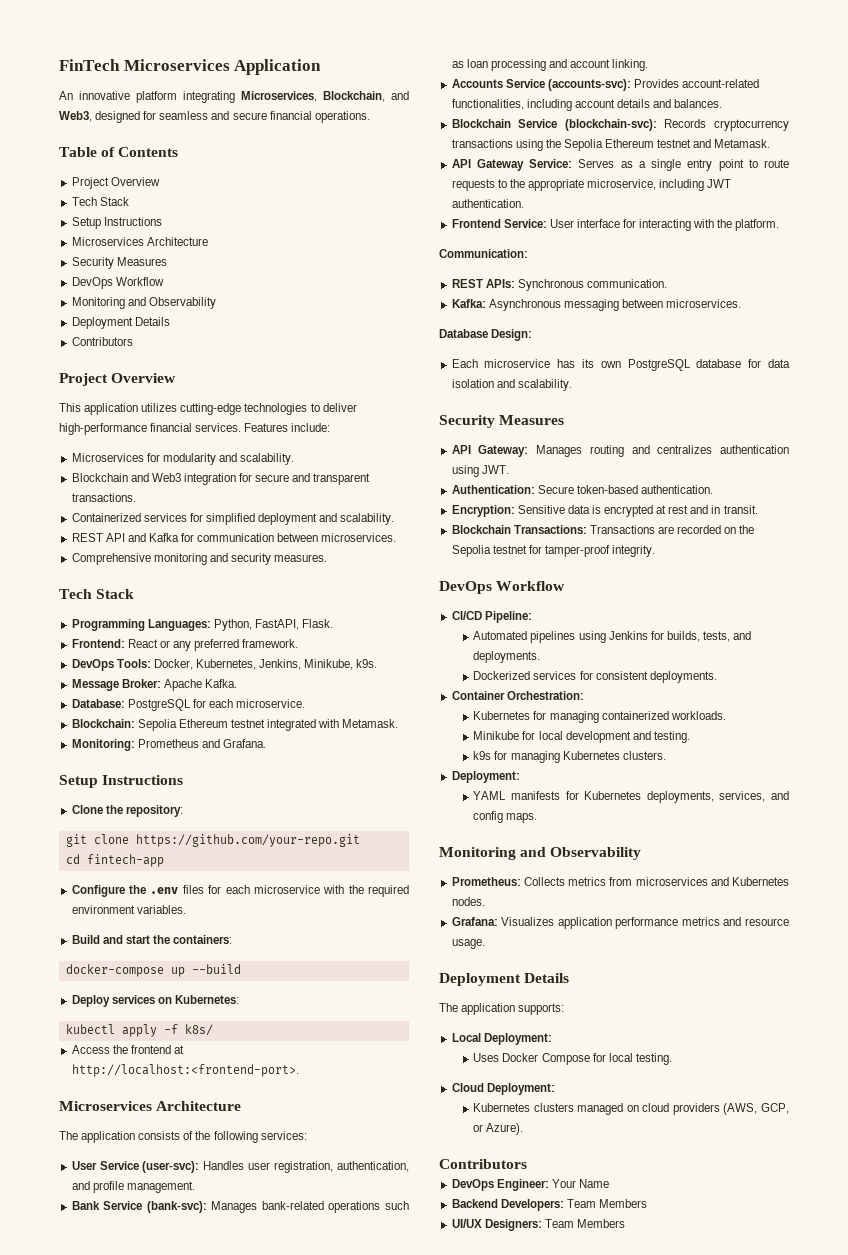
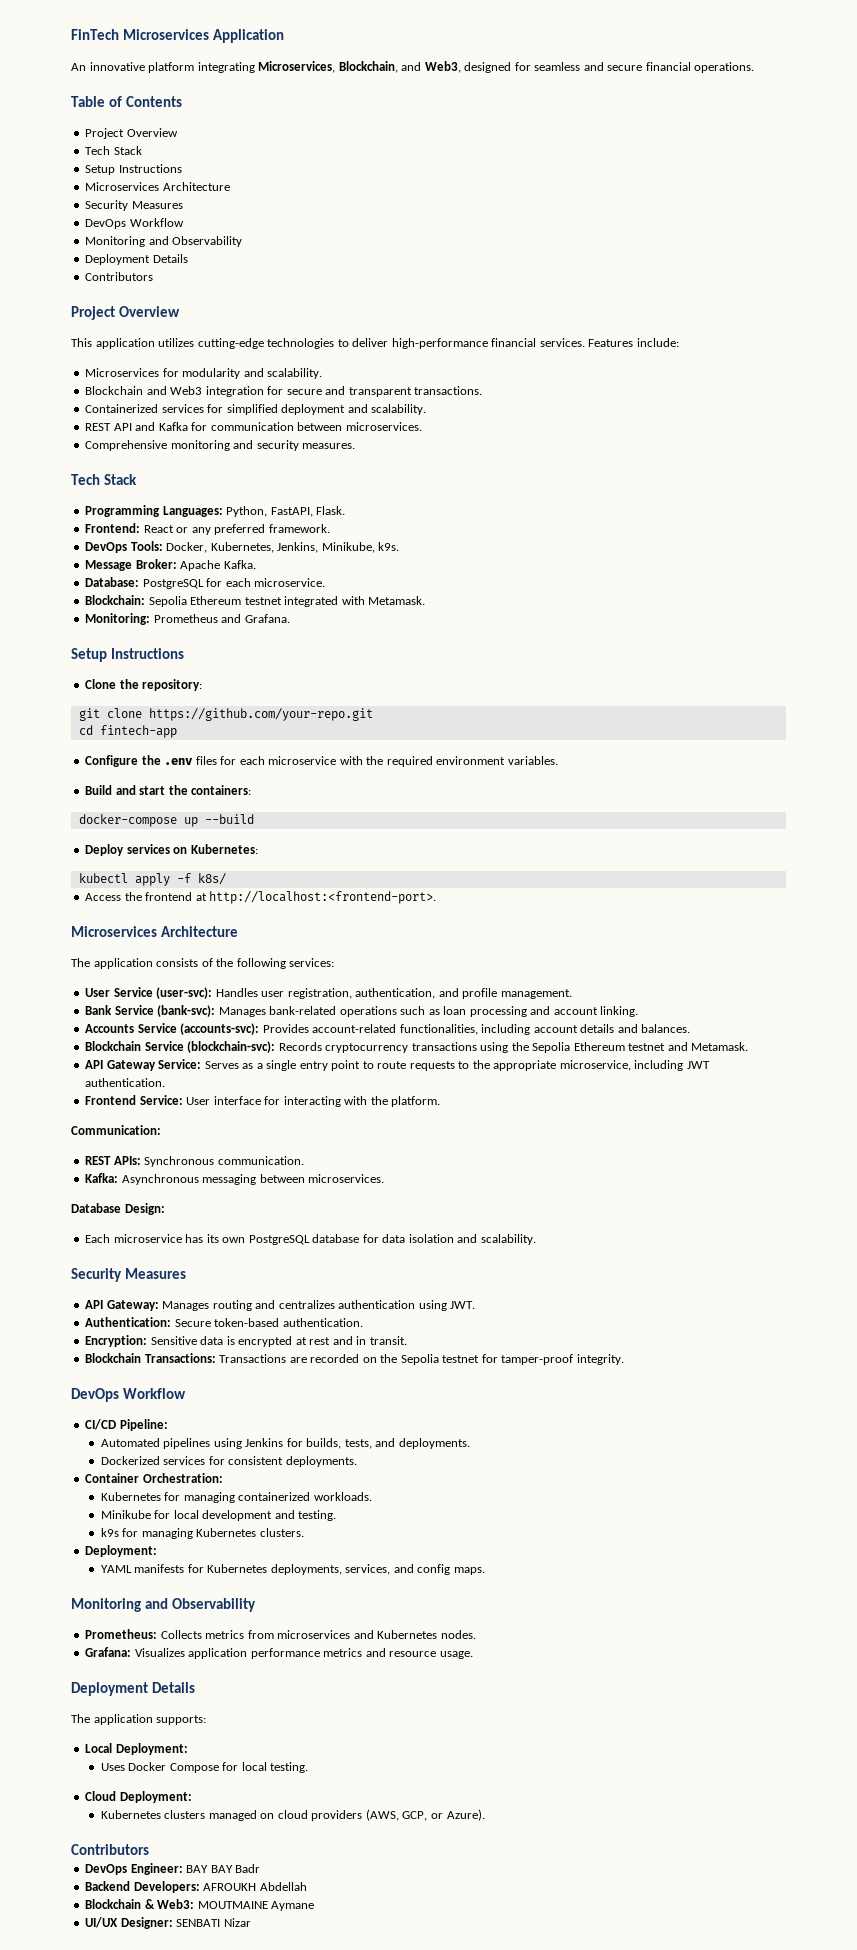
- DevOps Engineer: Your Name
+ DevOps Engineer: BAY BAY Badr
- Backend Developers: Team Members
- UI/UX Designers: Team Members
+ Backend Developers: AFROUKH Abdellah
+ Blockchain & Web3: MOUTMAINE Aymane
+ UI/UX Designer: SENBATI Nizar

